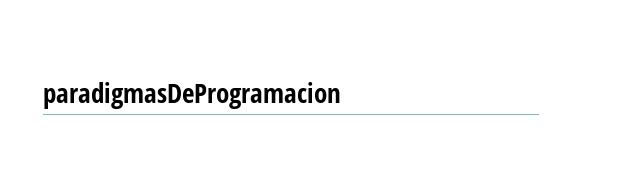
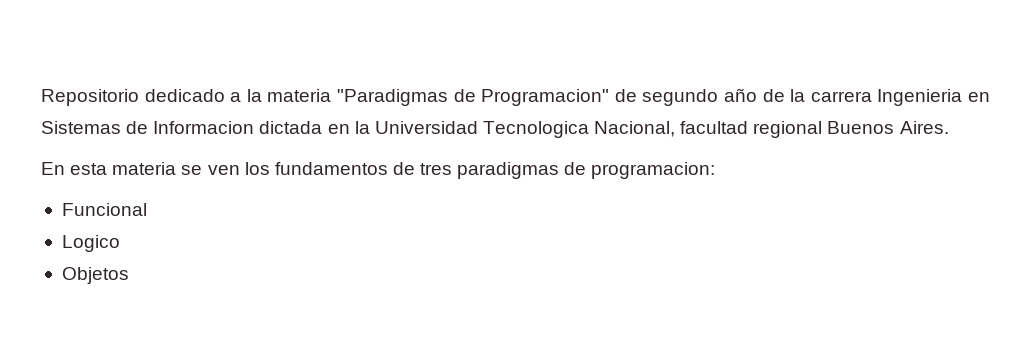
- paradigmasDeProgramacion
+ Repositorio dedicado a la materia "Paradigmas de Programacion" de segundo año de la carrera Ingenieria en Sistemas de Informacion dictada en la Universidad Tecnologica Nacional, facultad regional Buenos Aires.
+ En esta materia se ven los fundamentos de tres paradigmas de programacion:
+ Funcional
+ Logico
+ Objetos

